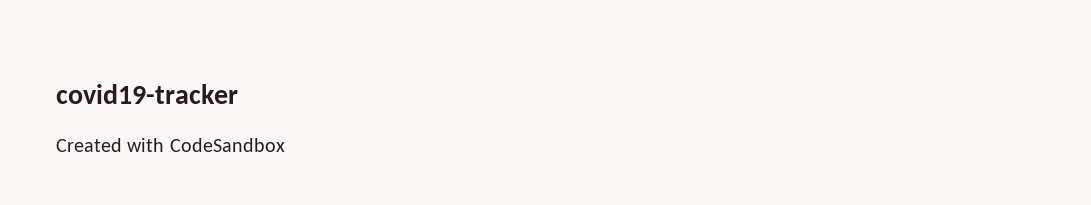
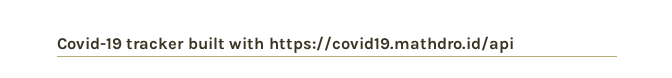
- covid19-tracker
- Created with CodeSandbox
+ Covid-19 tracker built with https://covid19.mathdro.id/api

